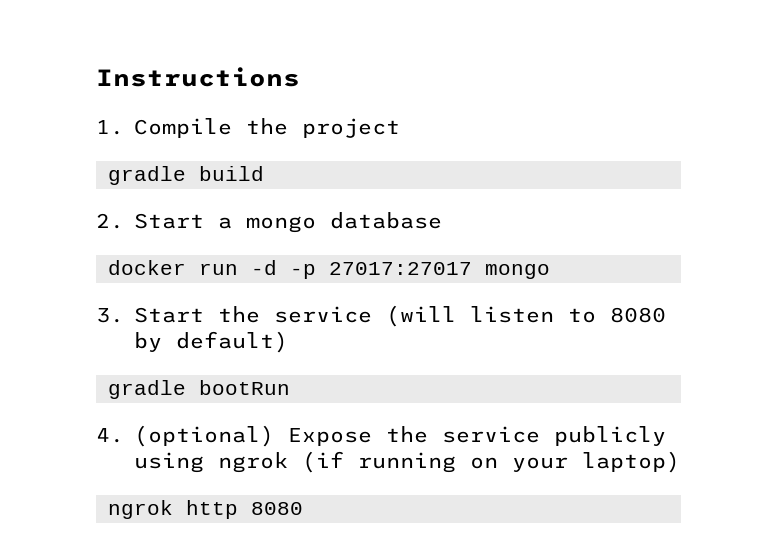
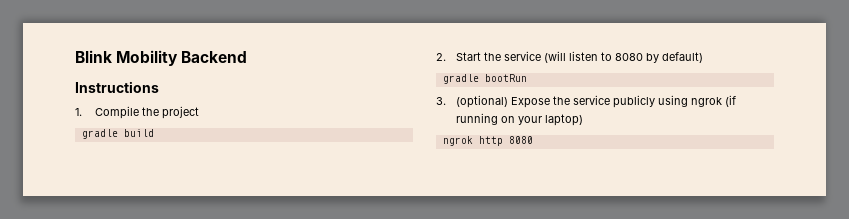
+ Blink Mobility Backend
- 2. Start a mongo database
- docker run -d -p 27017:27017 mongo
- 3. Start the service (will listen to 8080 by default)
+ 2. Start the service (will listen to 8080 by default)
- 4. (optional) Expose the service publicly using ngrok (if running on your laptop)
+ 3. (optional) Expose the service publicly using ngrok (if running on your laptop)

